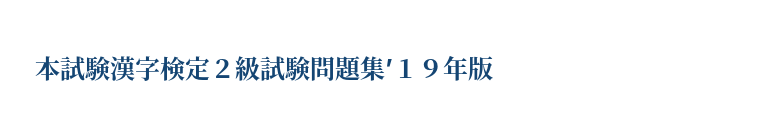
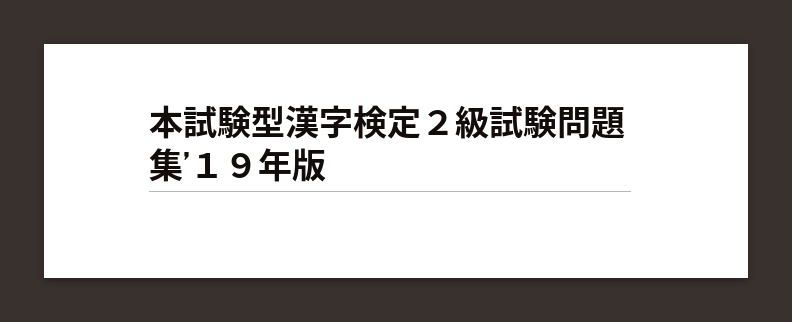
- 本試験漢字検定２級試験問題集’１９年版
+ 本試験型漢字検定２級試験問題集’１９年版

